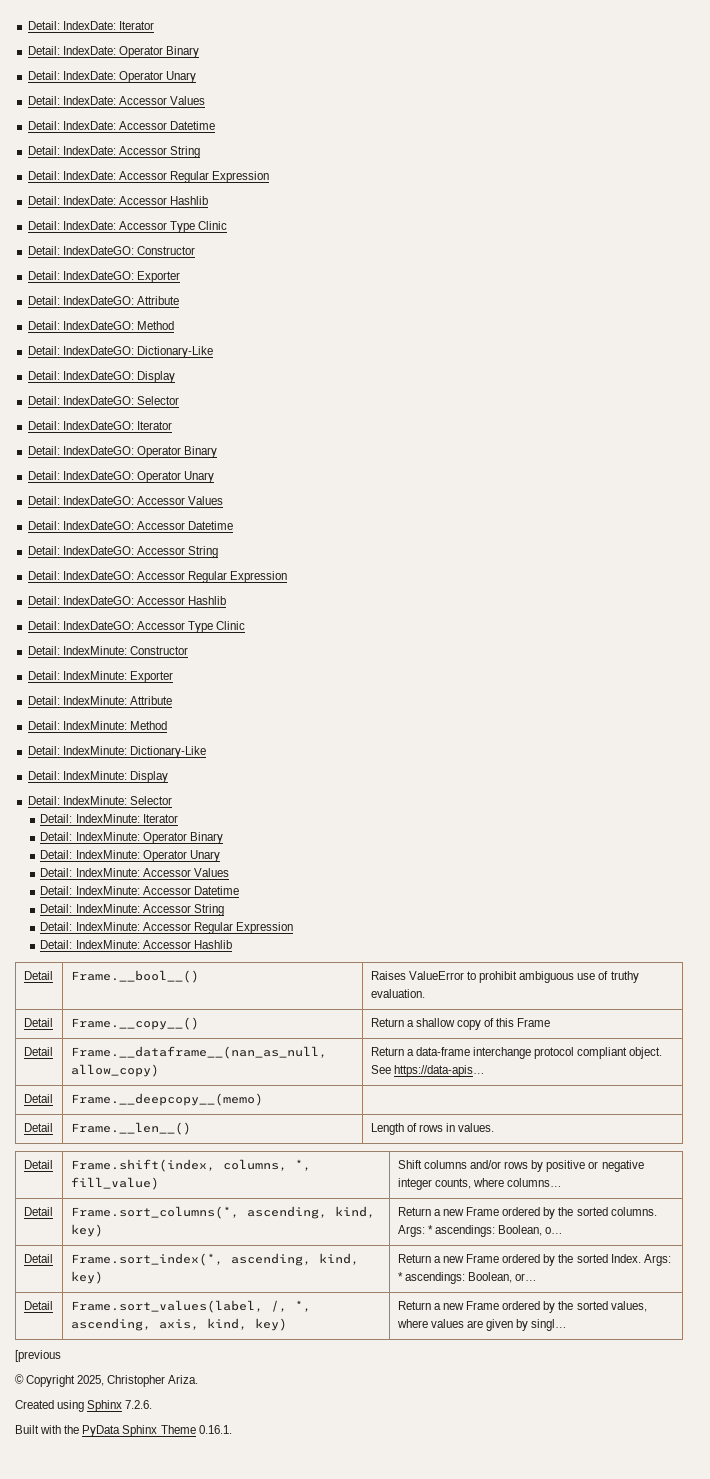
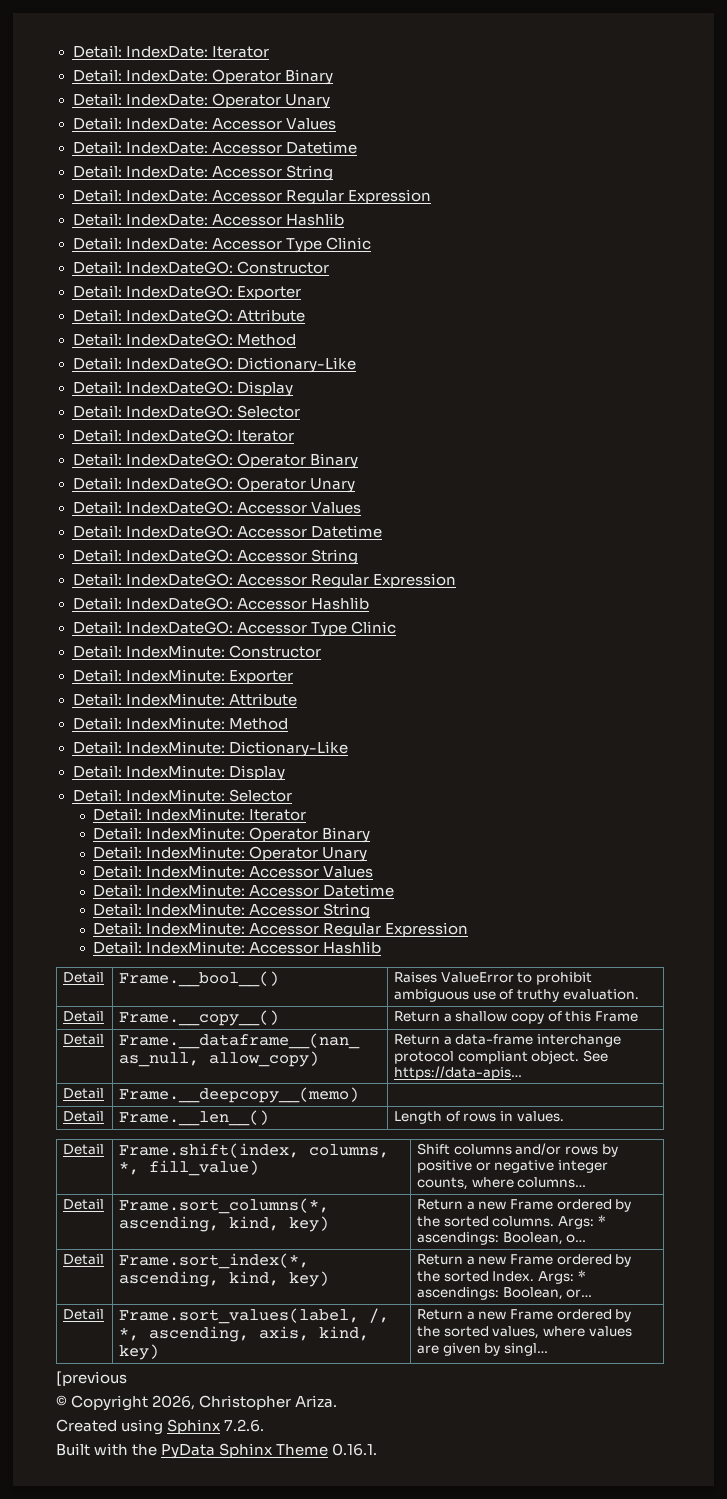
- © Copyright 2025, Christopher Ariza.
+ © Copyright 2026, Christopher Ariza.

